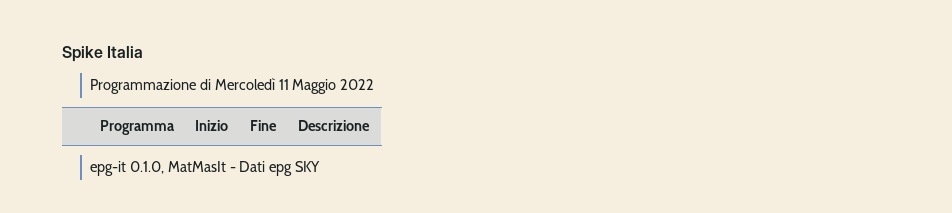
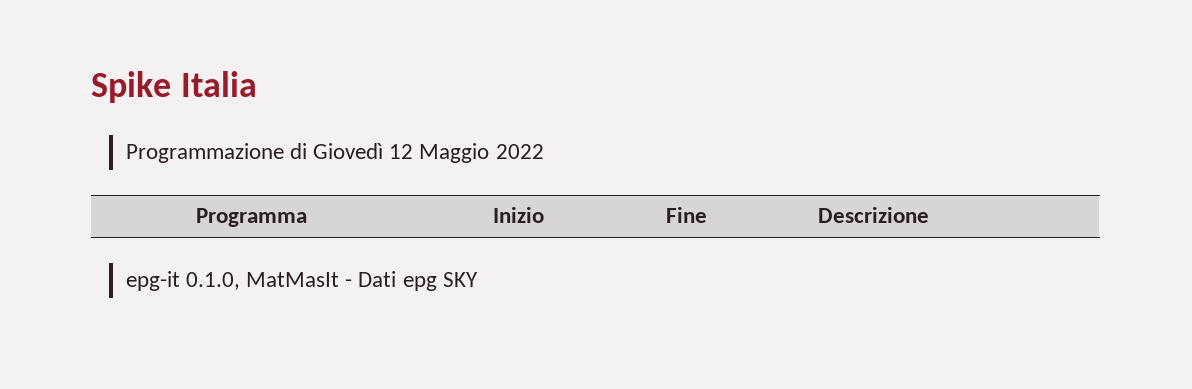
- Programmazione di Mercoledì 11 Maggio 2022
+ Programmazione di Giovedì 12 Maggio 2022

